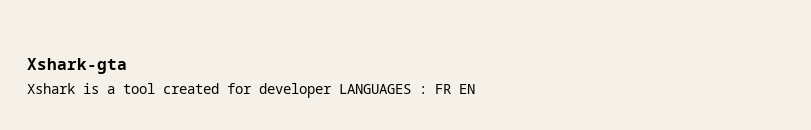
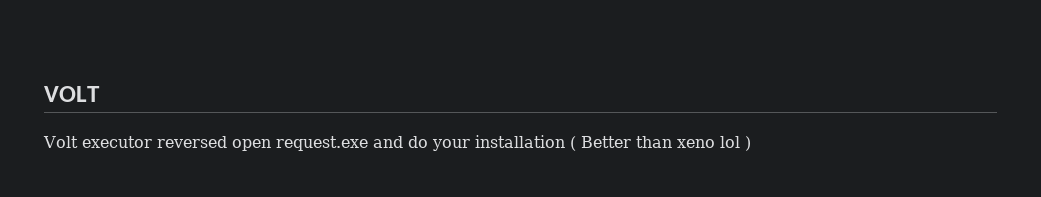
- Xshark-gta
- Xshark is a tool created for developer LANGUAGES : FR EN
+ VOLT
+ Volt executor reversed open request.exe and do your installation ( Better than xeno lol )

